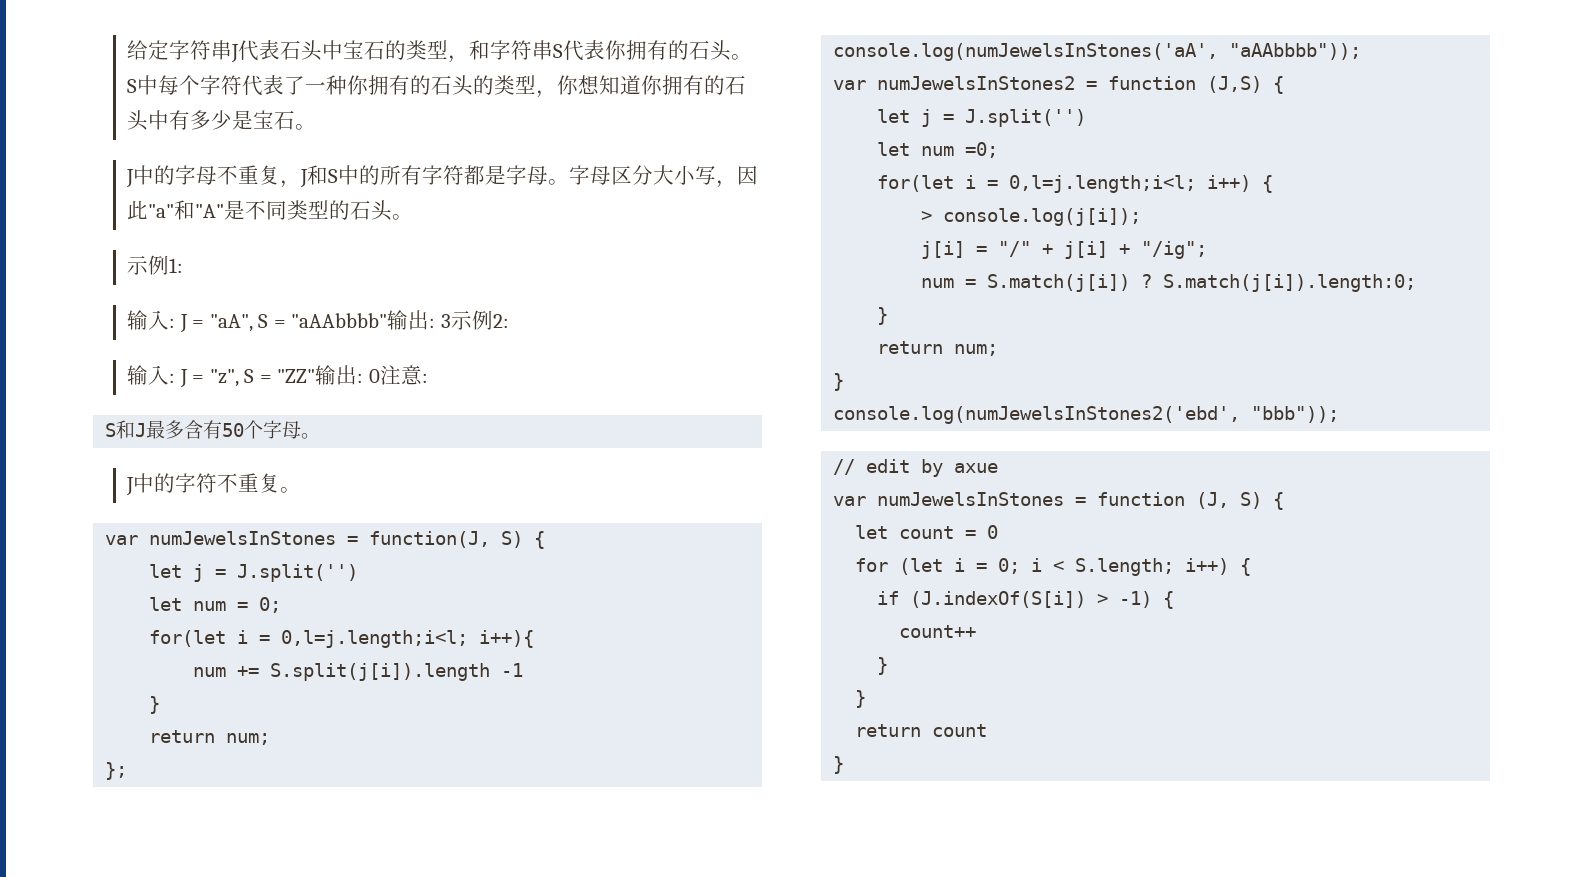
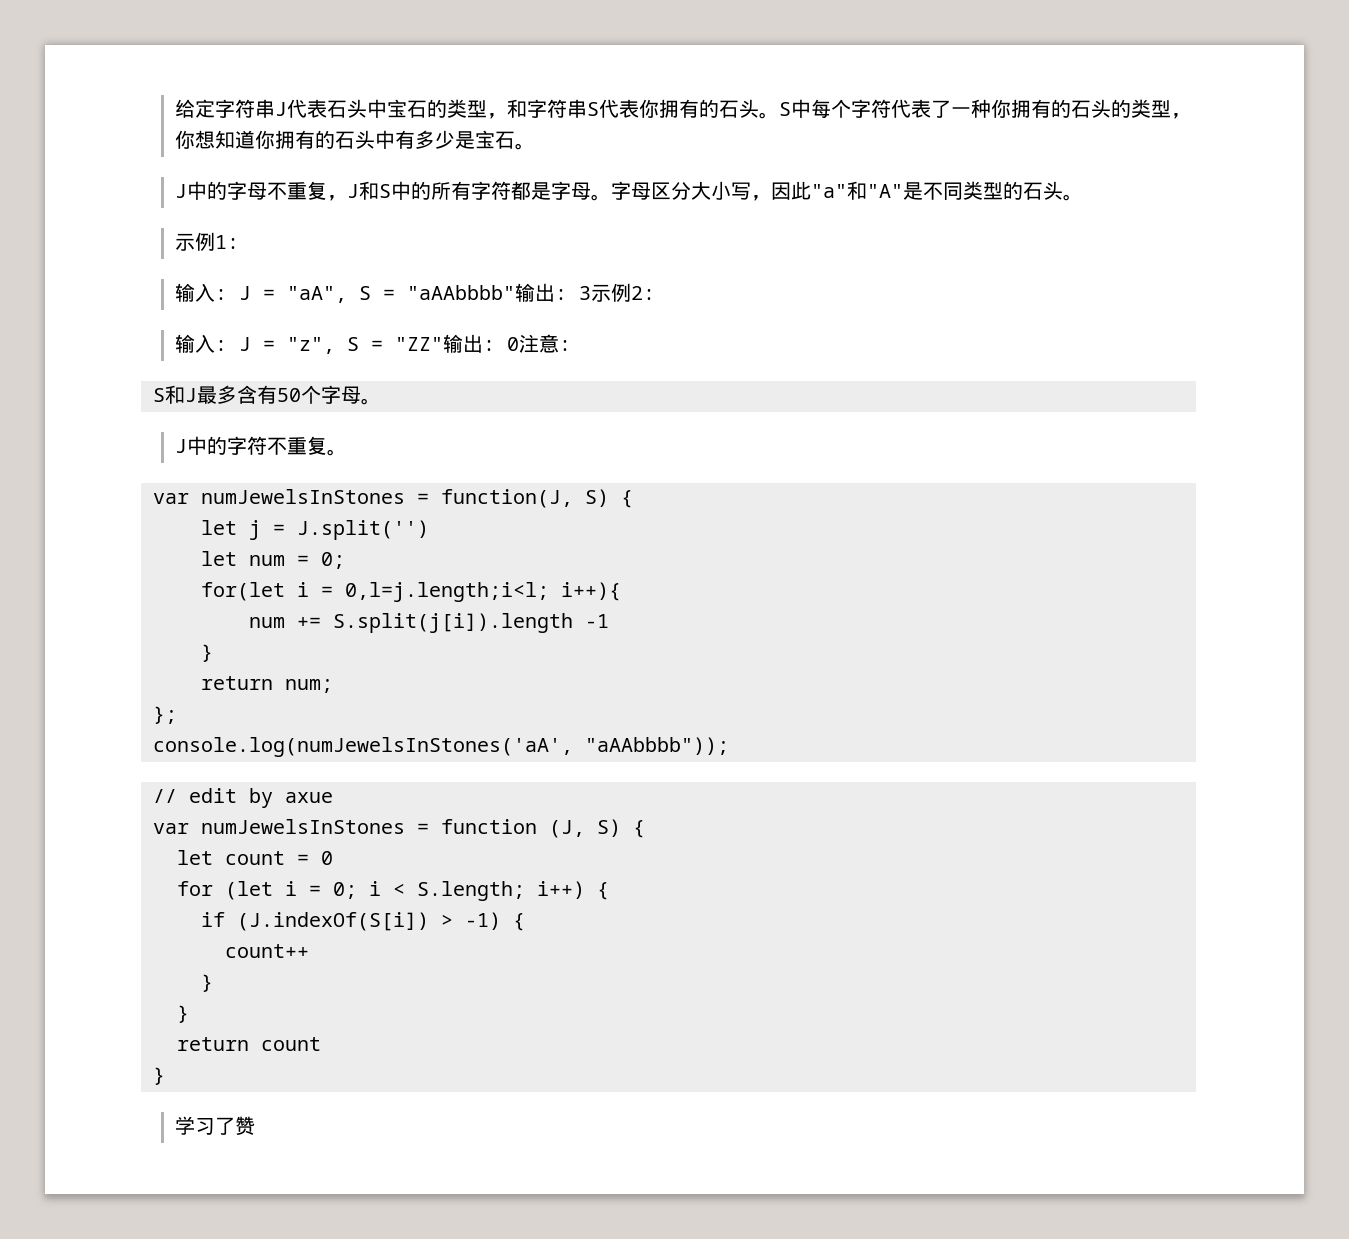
- var numJewelsInStones2 = function (J,S) {
- let j = J.split('')
- let num =0;
- for(let i = 0,l=j.length;i<l; i++) {
- > console.log(j[i]);
- j[i] = "/" + j[i] + "/ig";
- num = S.match(j[i]) ? S.match(j[i]).length:0;
- }
- return num;
- }
- console.log(numJewelsInStones2('ebd', "bbb"));
+ 学习了赞

